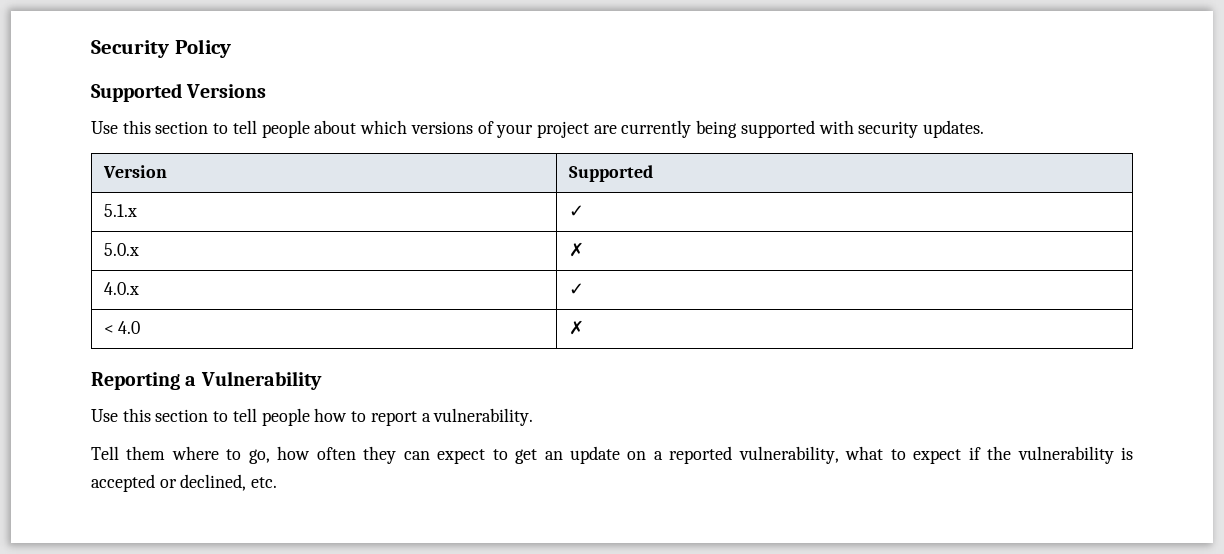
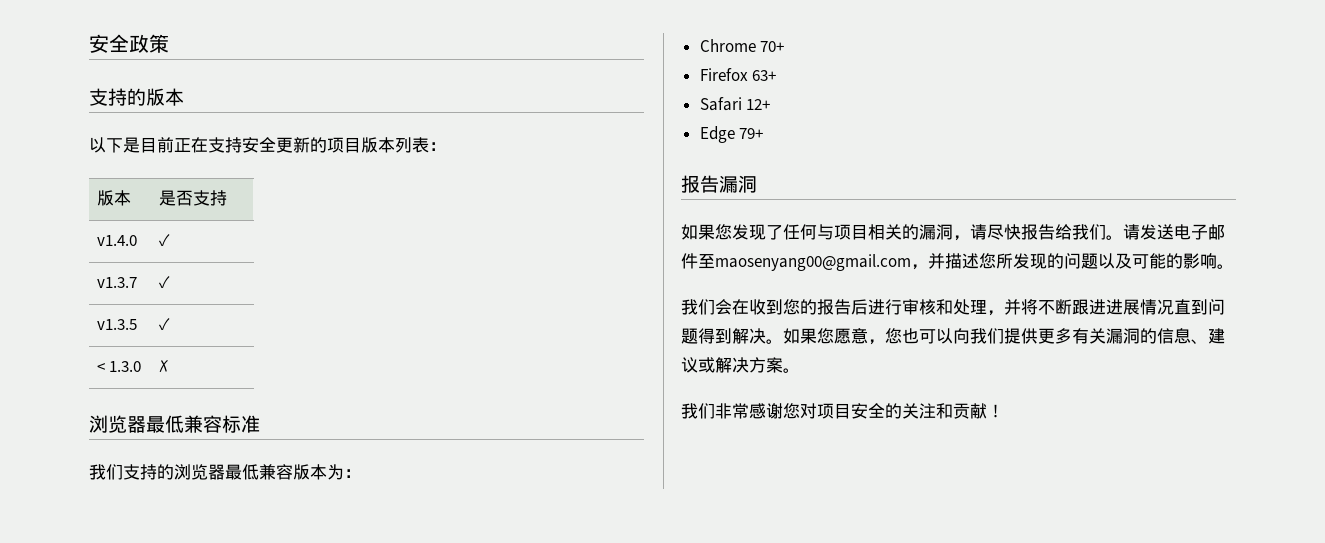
- Security Policy
- Supported Versions
- Use this section to tell people about which versions of your project are currently being supported with security updates.
- Version | Supported
- 5.1.x | ✓
- 5.0.x | ✗
- 4.0.x | ✓
+ 安全政策
+ 支持的版本
+ 以下是目前正在支持安全更新的项目版本列表：
+ 版本 | 是否支持
+ v1.4.0 | ✓
+ v1.3.7 | ✓
+ v1.3.5 | ✓
- < 4.0 | ✗
- Reporting a Vulnerability
- Use this section to tell people how to report a vulnerability.
- Tell them where to go, how often they can expect to get an update on a reported vulnerability, what to expect if the vulnerability is accepted or declined, etc.
+ < 1.3.0 | ✗
+ 浏览器最低兼容标准
+ 我们支持的浏览器最低兼容版本为：
+ Chrome 70+
+ Firefox 63+
+ Safari 12+
+ Edge 79+
+ 报告漏洞
+ 如果您发现了任何与项目相关的漏洞，请尽快报告给我们。请发送电子邮件至maosenyang00@gmail.com，并描述您所发现的问题以及可能的影响。
+ 我们会在收到您的报告后进行审核和处理，并将不断跟进进展情况直到问题得到解决。如果您愿意，您也可以向我们提供更多有关漏洞的信息、建议或解决方案。
+ 我们非常感谢您对项目安全的关注和贡献！

